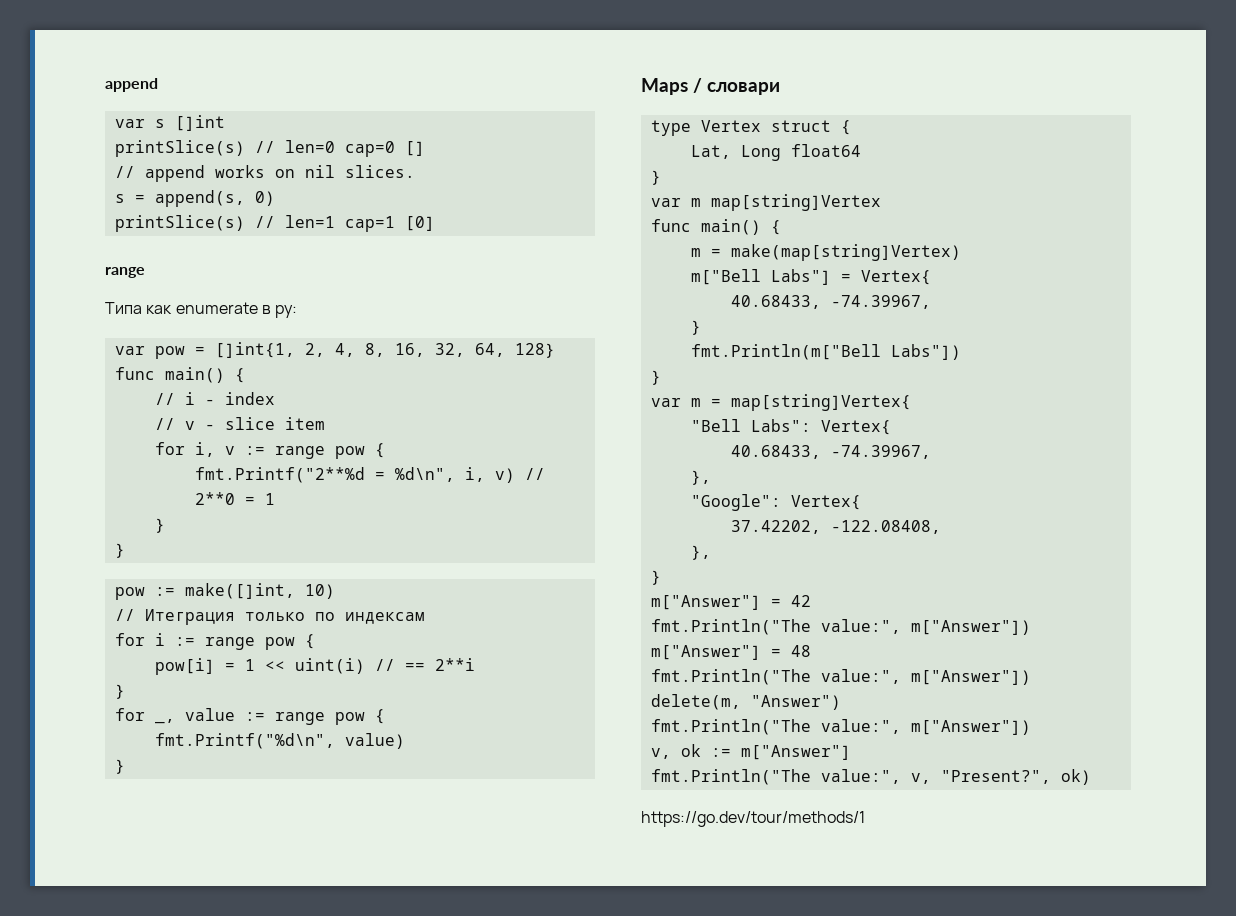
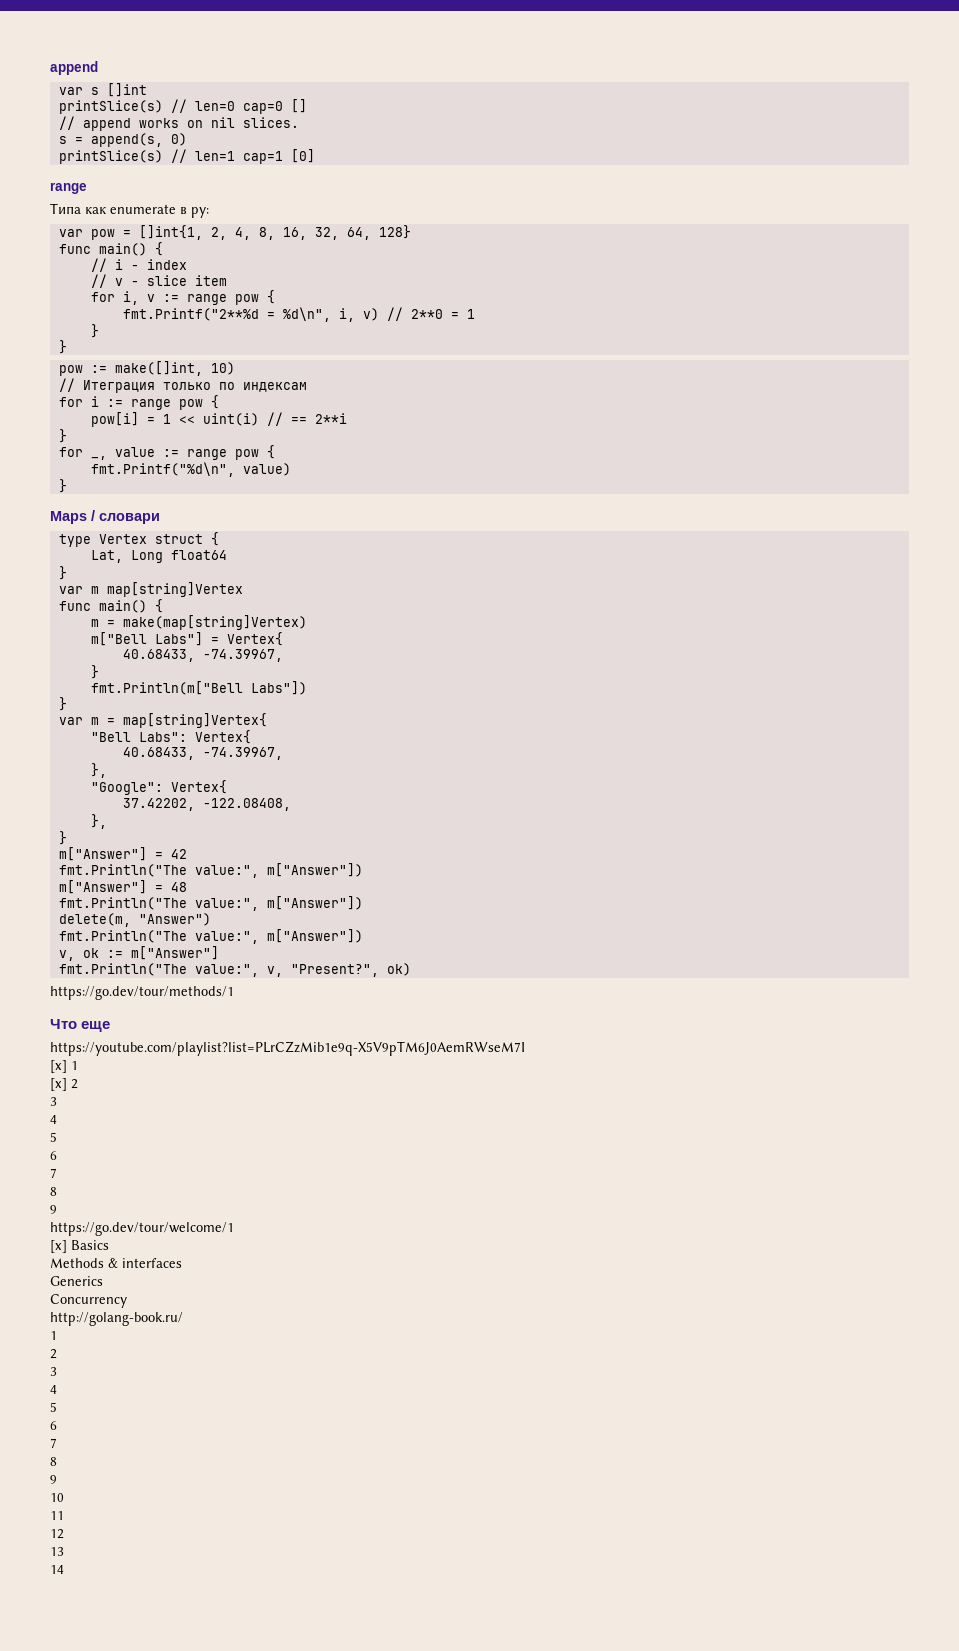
+ Что еще
+ https://youtube.com/playlist?list=PLrCZzMib1e9q-X5V9pTM6J0AemRWseM7I
+ [x] 1
+ [x] 2
+ 3
+ 4
+ 5
+ 6
+ 7
+ 8
+ 9
+ https://go.dev/tour/welcome/1
+ [x] Basics
+ Methods & interfaces
+ Generics
+ Concurrency
+ http://golang-book.ru/
+ 1
+ 2
+ 3
+ 4
+ 5
+ 6
+ 7
+ 8
+ 9
+ 10
+ 11
+ 12
+ 13
+ 14

